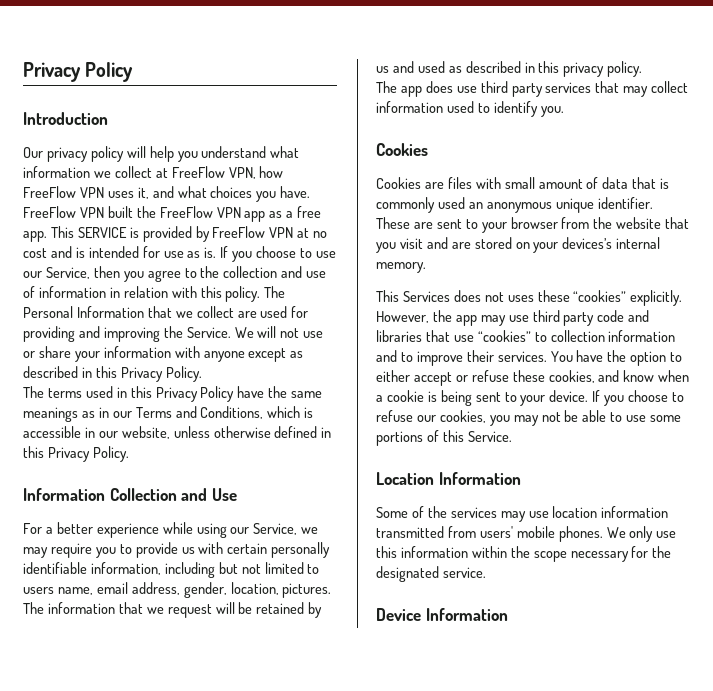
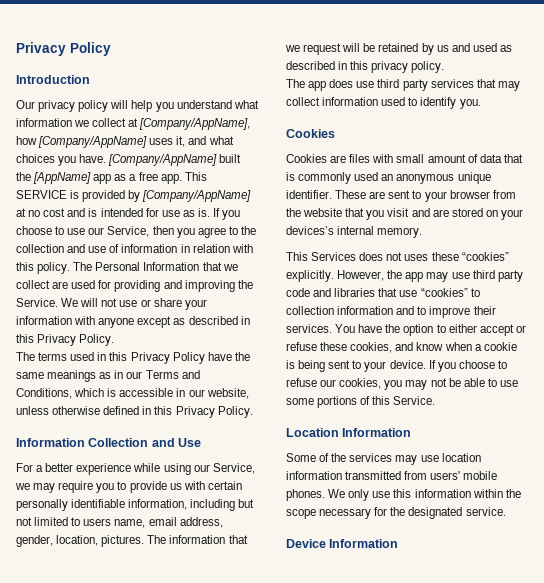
- Our privacy policy will help you understand what information we collect at FreeFlow VPN, how FreeFlow VPN uses it, and what choices you have.
+ Our privacy policy will help you understand what information we collect at [Company/AppName], how [Company/AppName] uses it, and what choices you have.
- FreeFlow VPN built the FreeFlow VPN app as a free app.
+ [Company/AppName] built the [AppName] app as a free app.
- This SERVICE is provided by FreeFlow VPN at no cost and is intended for use as is.
+ This SERVICE is provided by [Company/AppName] at no cost and is intended for use as is.

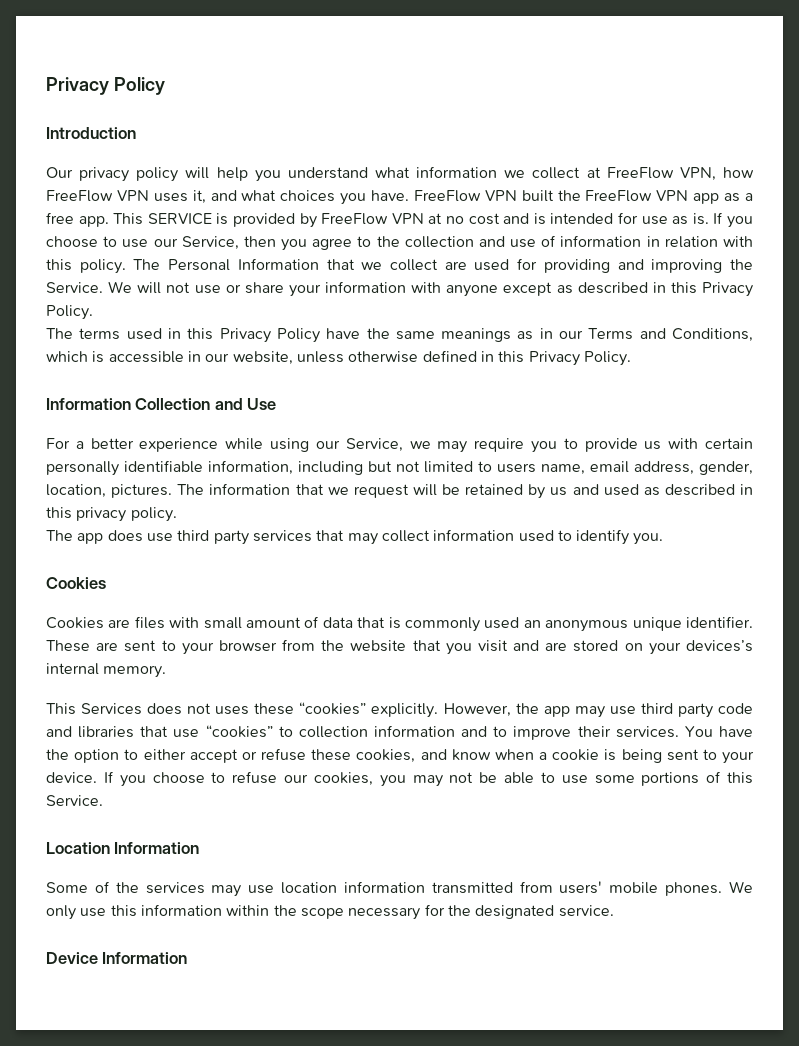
- Our privacy policy will help you understand what information we collect at [Company/AppName], how [Company/AppName] uses it, and what choices you have.
+ Our privacy policy will help you understand what information we collect at FreeFlow VPN, how FreeFlow VPN uses it, and what choices you have.
- [Company/AppName] built the [AppName] app as a free app.
+ FreeFlow VPN built the FreeFlow VPN app as a free app.
- This SERVICE is provided by [Company/AppName] at no cost and is intended for use as is.
+ This SERVICE is provided by FreeFlow VPN at no cost and is intended for use as is.

